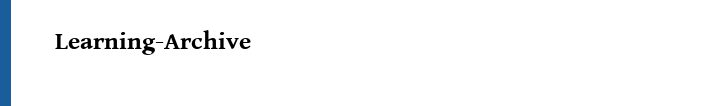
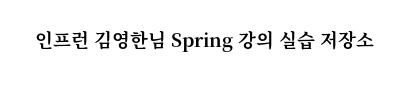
- Learning-Archive
+ 인프런 김영한님 Spring 강의 실습 저장소

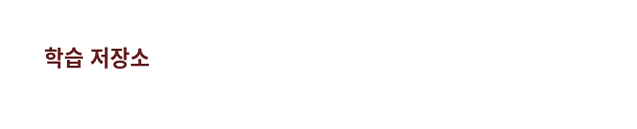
- 인프런 김영한님 Spring 강의 실습 저장소
+ 학습 저장소

